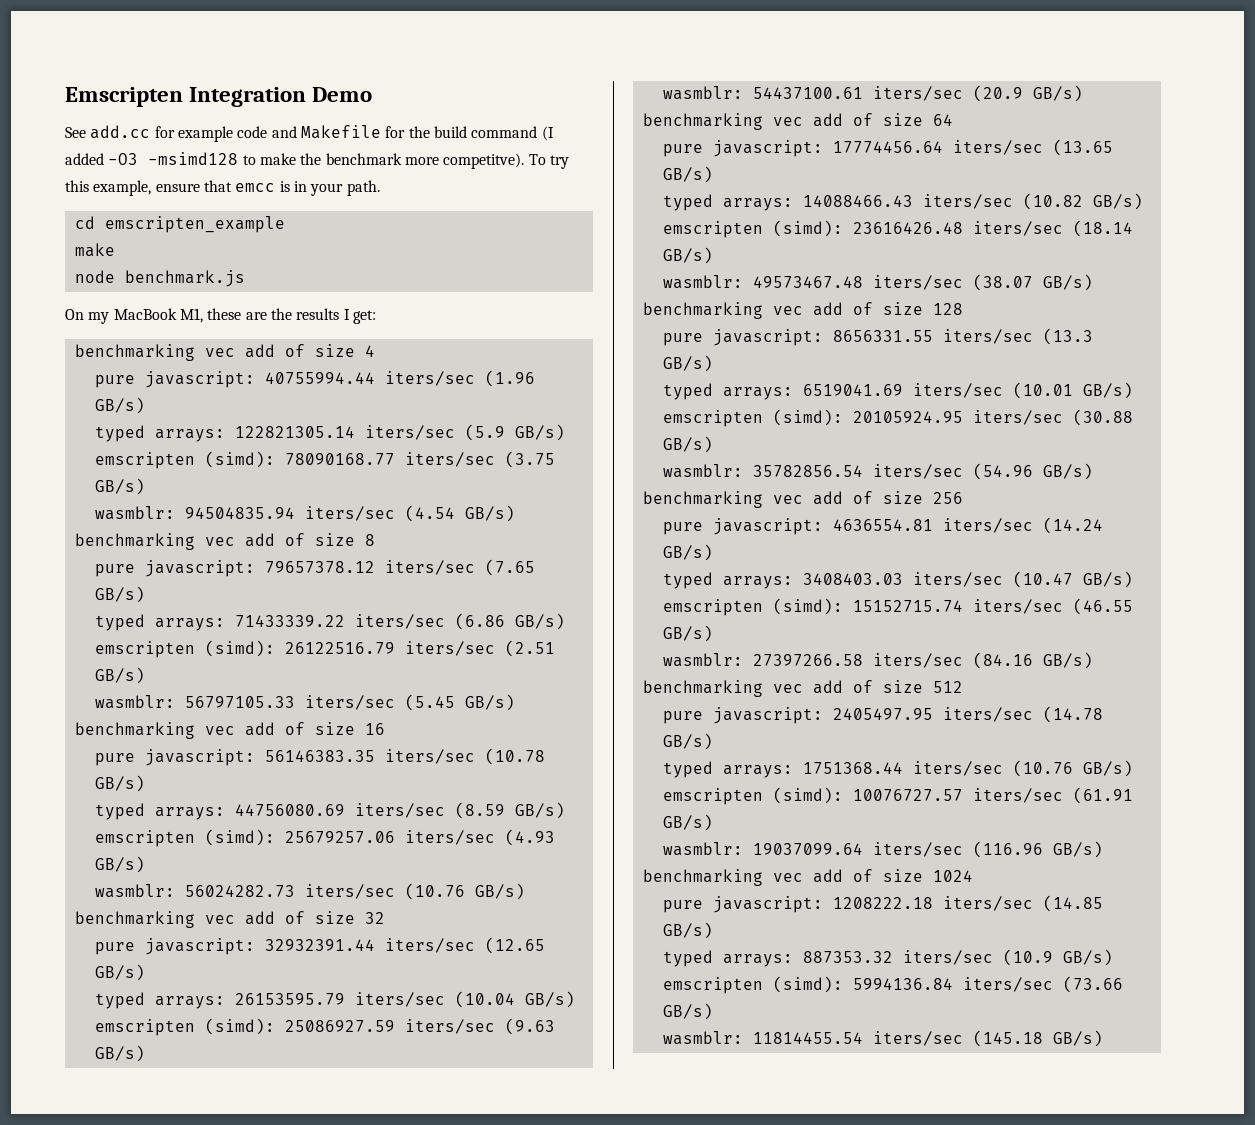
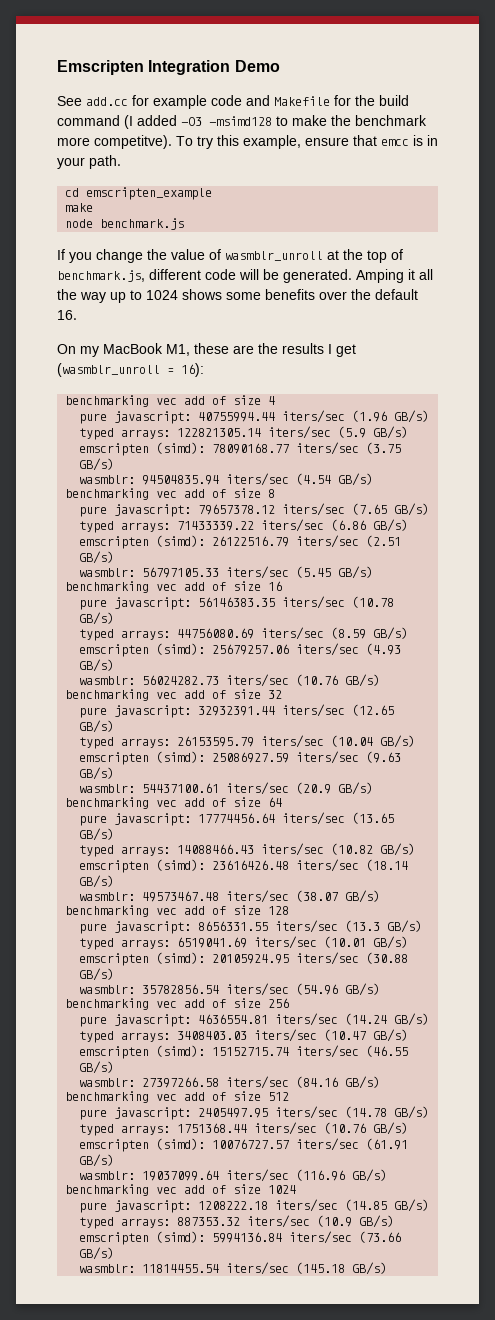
+ If you change the value of wasmblr_unroll at the top of benchmark.js, different code will be generated. Amping it all the way up to 1024 shows some benefits over the default 16.
- On my MacBook M1, these are the results I get:
+ On my MacBook M1, these are the results I get (wasmblr_unroll = 16):

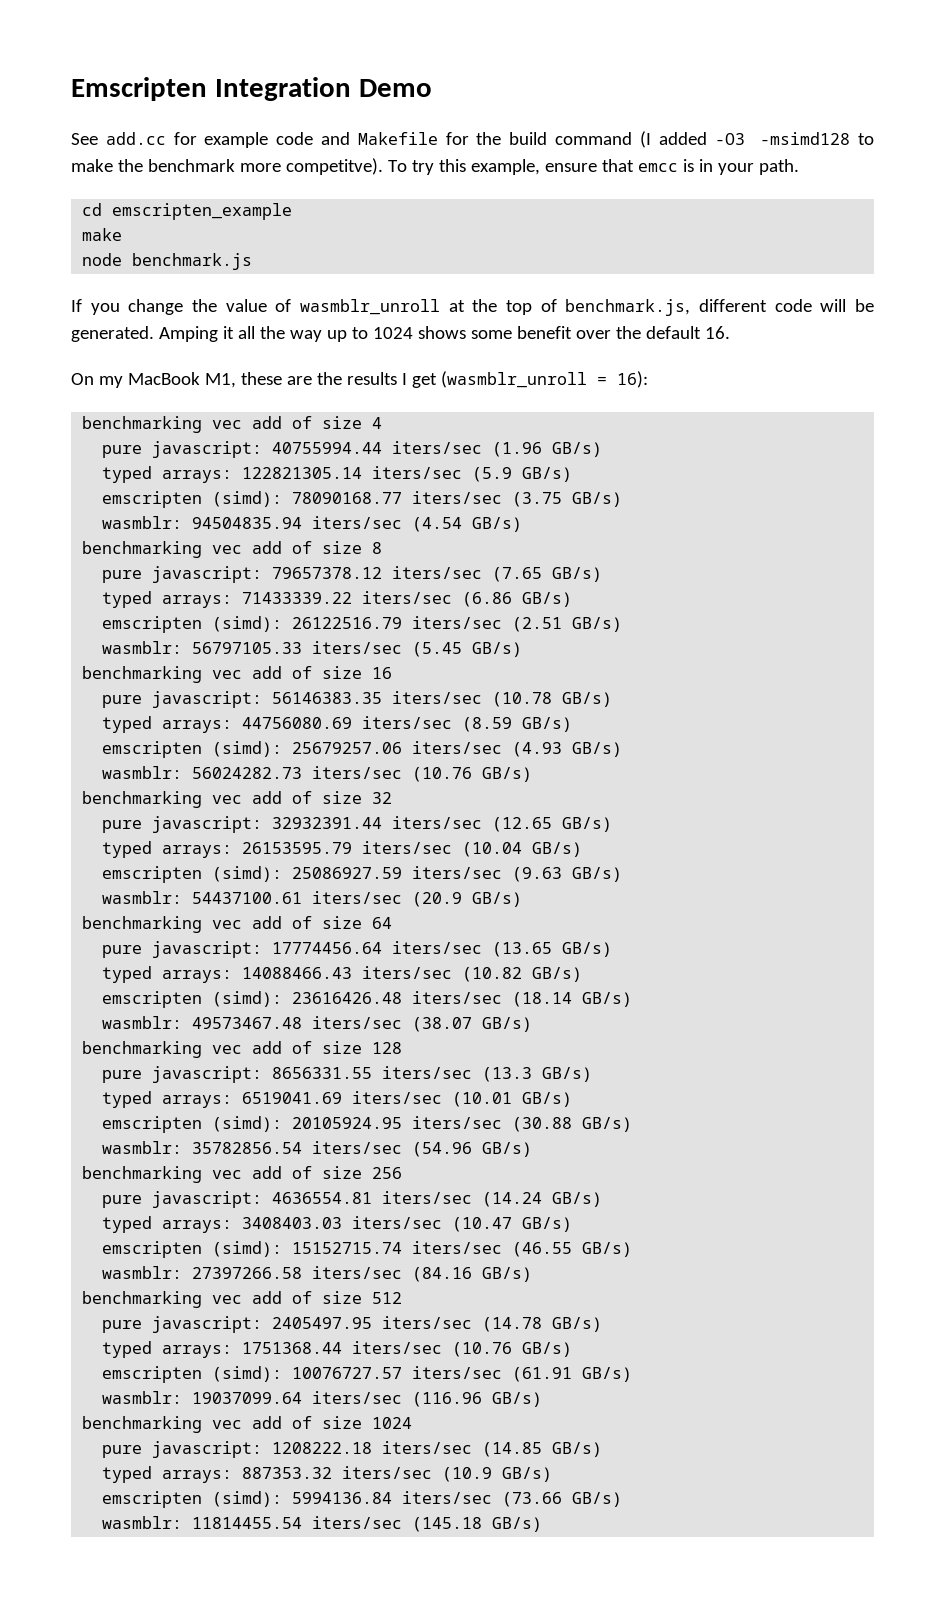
- Amping it all the way up to 1024 shows some benefits over the default 16.
+ Amping it all the way up to 1024 shows some benefit over the default 16.

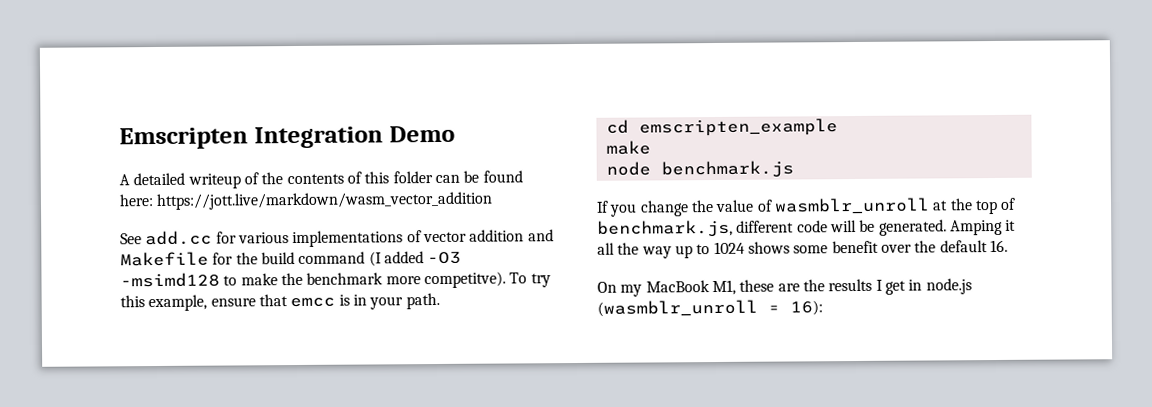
- See add.cc for example code and Makefile for the build command (I added -O3 -msimd128 to make the benchmark more competitve).
+ A detailed writeup of the contents of this folder can be found here: https://jott.live/markdown/wasm_vector_addition
+ See add.cc for various implementations of vector addition and Makefile for the build command (I added -O3 -msimd128 to make the benchmark more competitve).
- On my MacBook M1, these are the results I get (wasmblr_unroll = 16):
+ On my MacBook M1, these are the results I get in node.js (wasmblr_unroll = 16):
- benchmarking vec add of size 4
- pure javascript: 40755994.44 iters/sec (1.96 GB/s)
- typed arrays: 122821305.14 iters/sec (5.9 GB/s)
- emscripten (simd): 78090168.77 iters/sec (3.75 GB/s)
- wasmblr: 94504835.94 iters/sec (4.54 GB/s)
- benchmarking vec add of size 8
- pure javascript: 79657378.12 iters/sec (7.65 GB/s)
- typed arrays: 71433339.22 iters/sec (6.86 GB/s)
- emscripten (simd): 26122516.79 iters/sec (2.51 GB/s)
- wasmblr: 56797105.33 iters/sec (5.45 GB/s)
- benchmarking vec add of size 16
- pure javascript: 56146383.35 iters/sec (10.78 GB/s)
- typed arrays: 44756080.69 iters/sec (8.59 GB/s)
- emscripten (simd): 25679257.06 iters/sec (4.93 GB/s)
- wasmblr: 56024282.73 iters/sec (10.76 GB/s)
- benchmarking vec add of size 32
- pure javascript: 32932391.44 iters/sec (12.65 GB/s)
- typed arrays: 26153595.79 iters/sec (10.04 GB/s)
- emscripten (simd): 25086927.59 iters/sec (9.63 GB/s)
- wasmblr: 54437100.61 iters/sec (20.9 GB/s)
- benchmarking vec add of size 64
- pure javascript: 17774456.64 iters/sec (13.65 GB/s)
- typed arrays: 14088466.43 iters/sec (10.82 GB/s)
- emscripten (simd): 23616426.48 iters/sec (18.14 GB/s)
- wasmblr: 49573467.48 iters/sec (38.07 GB/s)
- benchmarking vec add of size 128
- pure javascript: 8656331.55 iters/sec (13.3 GB/s)
- typed arrays: 6519041.69 iters/sec (10.01 GB/s)
- emscripten (simd): 20105924.95 iters/sec (30.88 GB/s)
- wasmblr: 35782856.54 iters/sec (54.96 GB/s)
- benchmarking vec add of size 256
- pure javascript: 4636554.81 iters/sec (14.24 GB/s)
- typed arrays: 3408403.03 iters/sec (10.47 GB/s)
- emscripten (simd): 15152715.74 iters/sec (46.55 GB/s)
- wasmblr: 27397266.58 iters/sec (84.16 GB/s)
- benchmarking vec add of size 512
- pure javascript: 2405497.95 iters/sec (14.78 GB/s)
- typed arrays: 1751368.44 iters/sec (10.76 GB/s)
- emscripten (simd): 10076727.57 iters/sec (61.91 GB/s)
- wasmblr: 19037099.64 iters/sec (116.96 GB/s)
- benchmarking vec add of size 1024
- pure javascript: 1208222.18 iters/sec (14.85 GB/s)
- typed arrays: 887353.32 iters/sec (10.9 GB/s)
- emscripten (simd): 5994136.84 iters/sec (73.66 GB/s)
- wasmblr: 11814455.54 iters/sec (145.18 GB/s)

